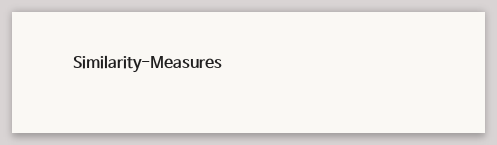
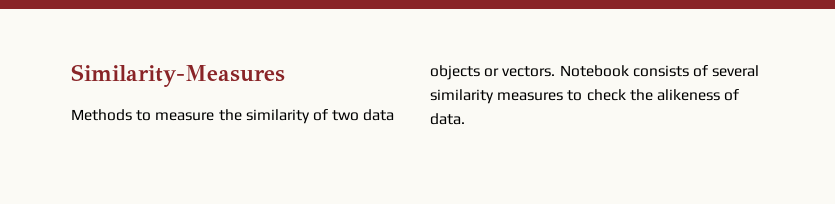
+ Methods to measure the similarity of two data objects or vectors. Notebook consists of several similarity measures to check the alikeness of data.

